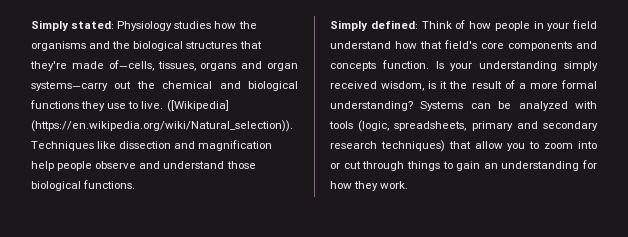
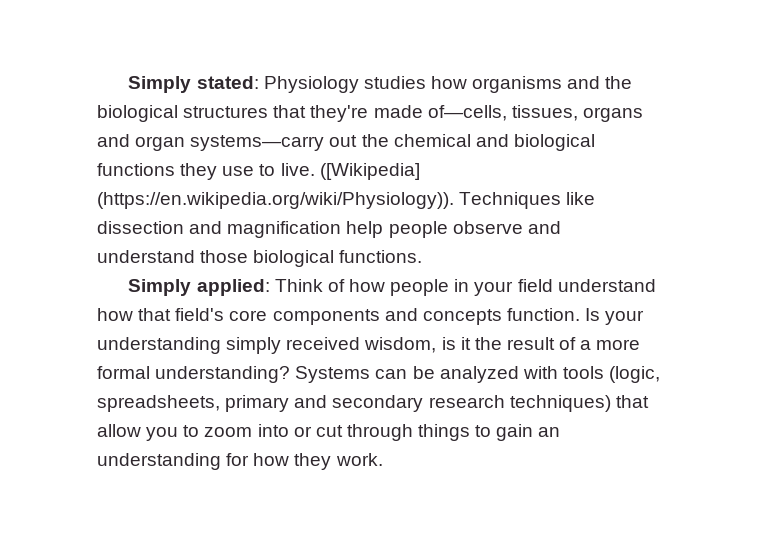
- Simply stated: Physiology studies how the organisms and the biological structures that they're made of—cells, tissues, organs and organ systems—carry out the chemical and biological functions they use to live.
+ Simply stated: Physiology studies how organisms and the biological structures that they're made of—cells, tissues, organs and organ systems—carry out the chemical and biological functions they use to live.
- ([Wikipedia] (https://en.wikipedia.org/wiki/Natural_selection)). Techniques like dissection and magnification help people observe and understand those biological functions.
+ ([Wikipedia] (https://en.wikipedia.org/wiki/Physiology)). Techniques like dissection and magnification help people observe and understand those biological functions.
- Simply defined: Think of how people in your field understand how that field's core components and concepts function.
+ Simply applied: Think of how people in your field understand how that field's core components and concepts function.

